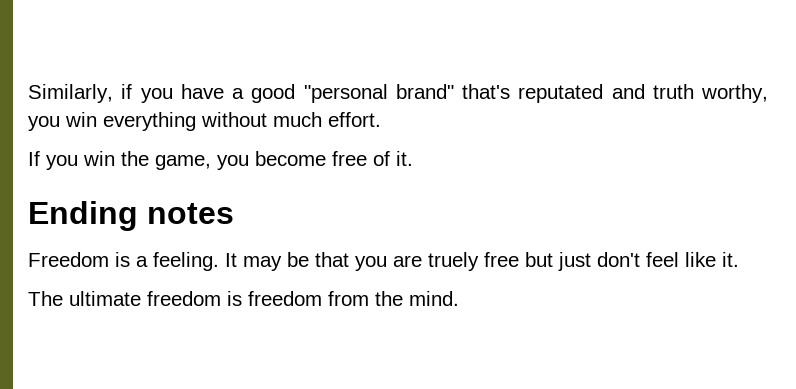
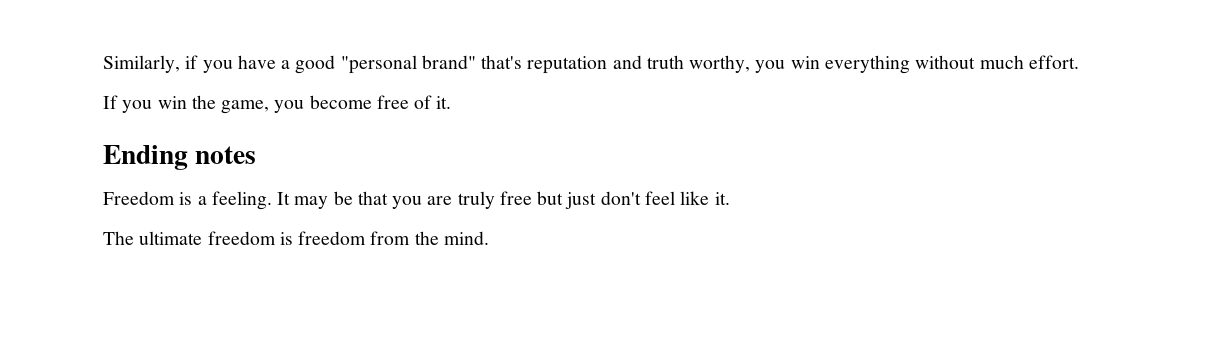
- Similarly, if you have a good "personal brand" that's reputated and truth worthy, you win everything without much effort.
+ Similarly, if you have a good "personal brand" that's reputation and truth worthy, you win everything without much effort.
- It may be that you are truely free but just don't feel like it.
+ It may be that you are truly free but just don't feel like it.

